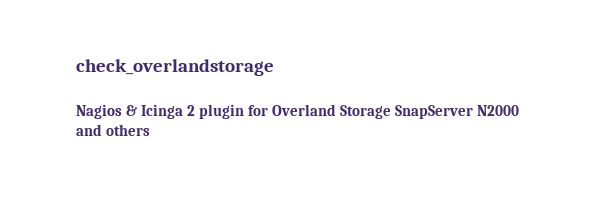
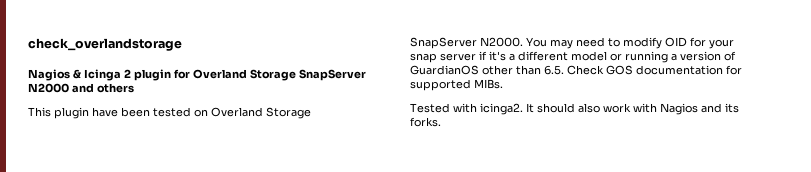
+ This plugin have been tested on Overland Storage SnapServer N2000. You may need to modify OID for your snap server if it's a different model or running a version of GuardianOS other than 6.5. Check GOS documentation for supported MIBs.
+ Tested with icinga2. It should also work with Nagios and its forks.

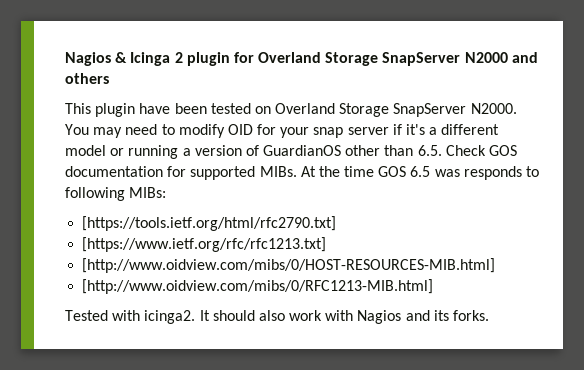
- check_overlandstorage
+ At the time GOS 6.5 was responds to following MIBs:
+ [https://tools.ietf.org/html/rfc2790.txt]
+ [https://www.ietf.org/rfc/rfc1213.txt]
+ [http://www.oidview.com/mibs/0/HOST-RESOURCES-MIB.html]
+ [http://www.oidview.com/mibs/0/RFC1213-MIB.html]

